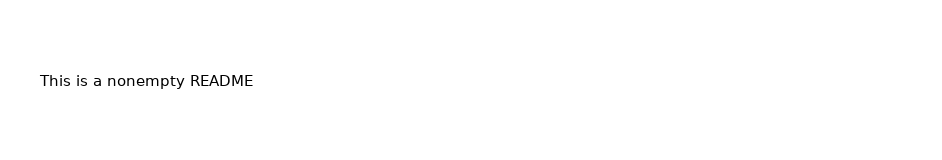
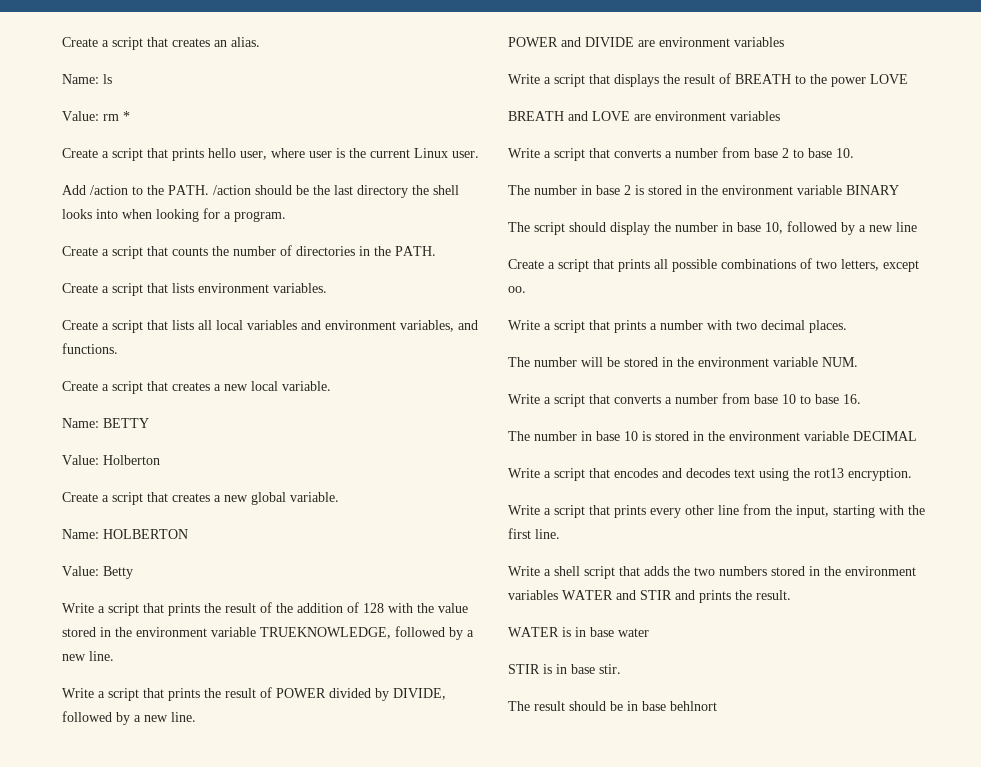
- This is a nonempty README
+ Create a script that creates an alias.
+ Name: ls
+ Value: rm *
+ Create a script that prints hello user, where user is the current Linux user.
+ Add /action to the PATH. /action should be the last directory the shell looks into when looking for a program.
+ Create a script that counts the number of directories in the PATH.
+ Create a script that lists environment variables.
+ Create a script that lists all local variables and environment variables, and functions.
+ Create a script that creates a new local variable.
+ Name: BETTY
+ Value: Holberton
+ Create a script that creates a new global variable.
+ Name: HOLBERTON
+ Value: Betty
+ Write a script that prints the result of the addition of 128 with the value stored in the environment variable TRUEKNOWLEDGE, followed by a new line.
+ Write a script that prints the result of POWER divided by DIVIDE, followed by a new line.
+ POWER and DIVIDE are environment variables
+ Write a script that displays the result of BREATH to the power LOVE
+ BREATH and LOVE are environment variables
+ Write a script that converts a number from base 2 to base 10.
+ The number in base 2 is stored in the environment variable BINARY
+ The script should display the number in base 10, followed by a new line
+ Create a script that prints all possible combinations of two letters, except oo.
+ Write a script that prints a number with two decimal places.
+ The number will be stored in the environment variable NUM.
+ Write a script that converts a number from base 10 to base 16.
+ The number in base 10 is stored in the environment variable DECIMAL
+ Write a script that encodes and decodes text using the rot13 encryption.
+ Write a script that prints every other line from the input, starting with the first line.
+ Write a shell script that adds the two numbers stored in the environment variables WATER and STIR and prints the result.
+ WATER is in base water
+ STIR is in base stir.
+ The result should be in base behlnort

